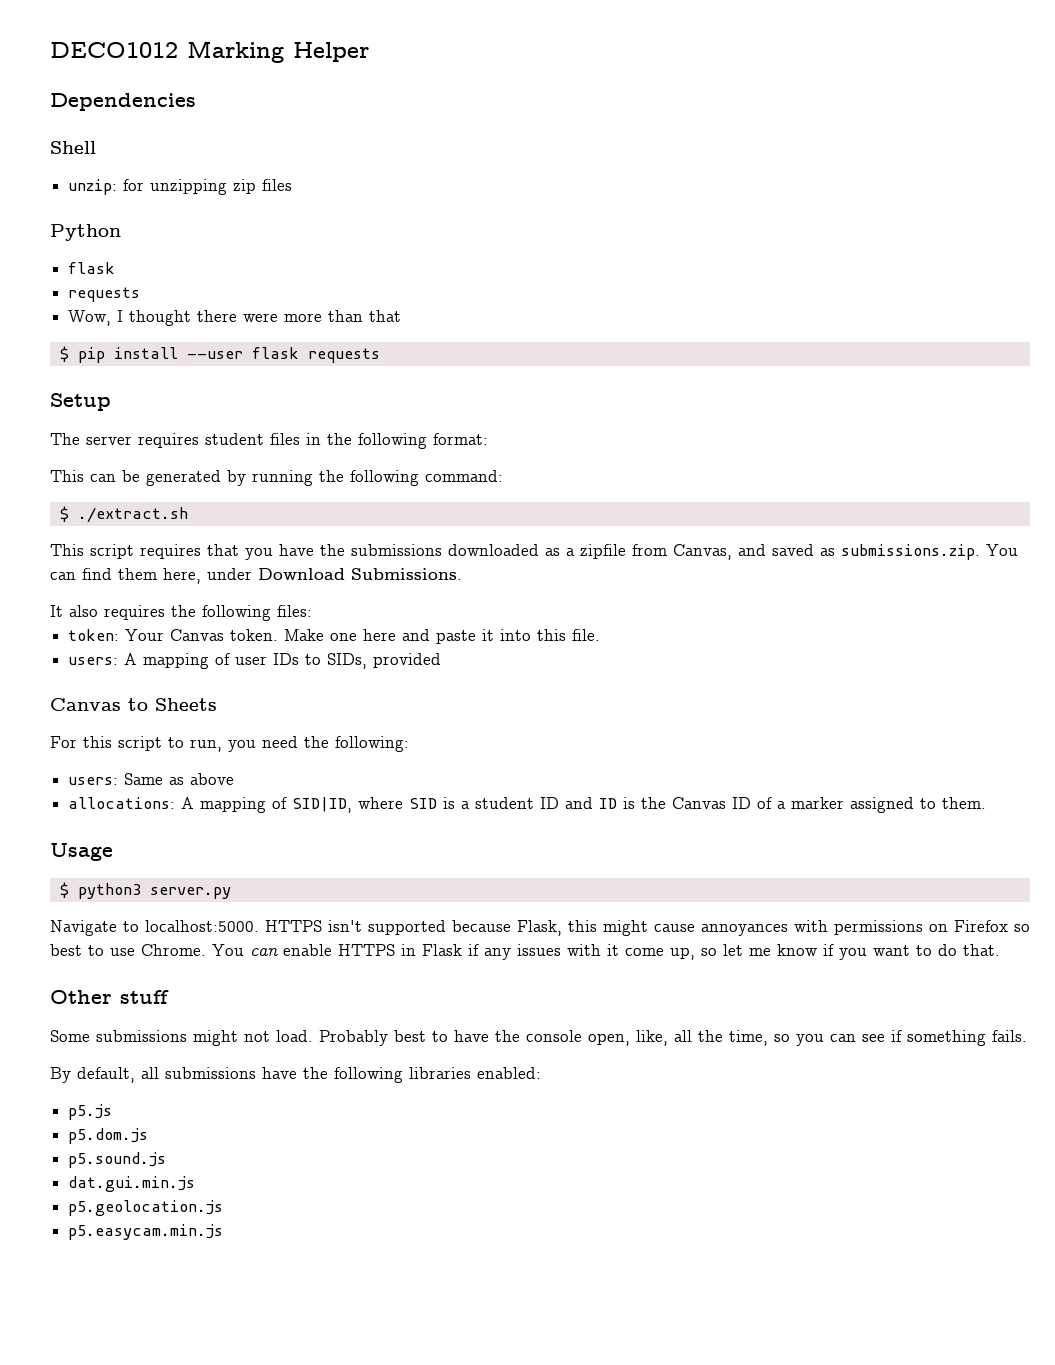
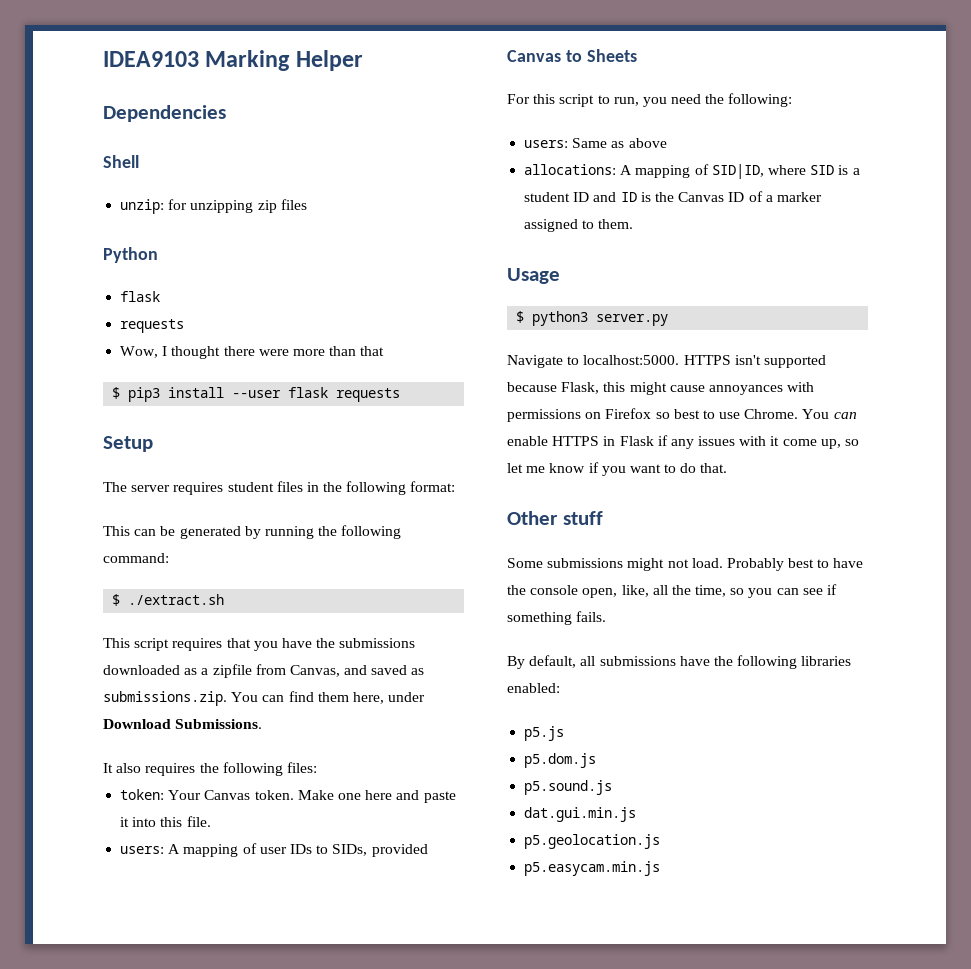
- DECO1012 Marking Helper
+ IDEA9103 Marking Helper
- $ pip install --user flask requests
+ $ pip3 install --user flask requests

